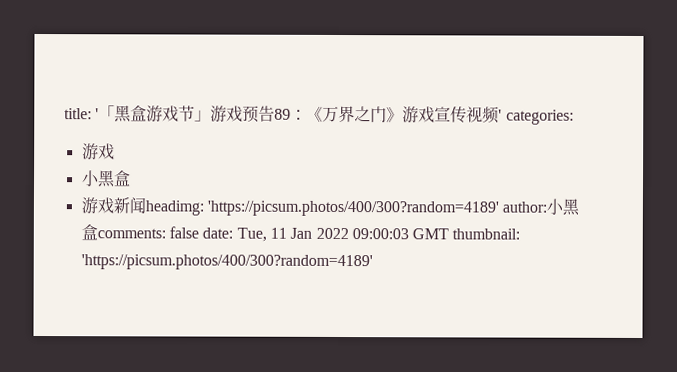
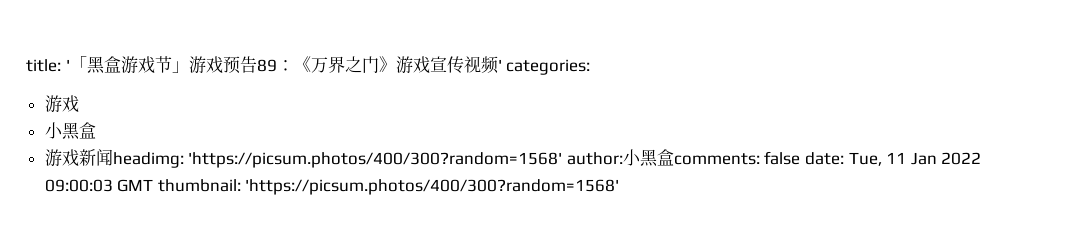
- 游戏新闻headimg: 'https://picsum.photos/400/300?random=4189' author:小黑盒comments: false date: Tue, 11 Jan 2022 09:00:03 GMT thumbnail: 'https://picsum.photos/400/300?random=4189'
+ 游戏新闻headimg: 'https://picsum.photos/400/300?random=1568' author:小黑盒comments: false date: Tue, 11 Jan 2022 09:00:03 GMT thumbnail: 'https://picsum.photos/400/300?random=1568'

